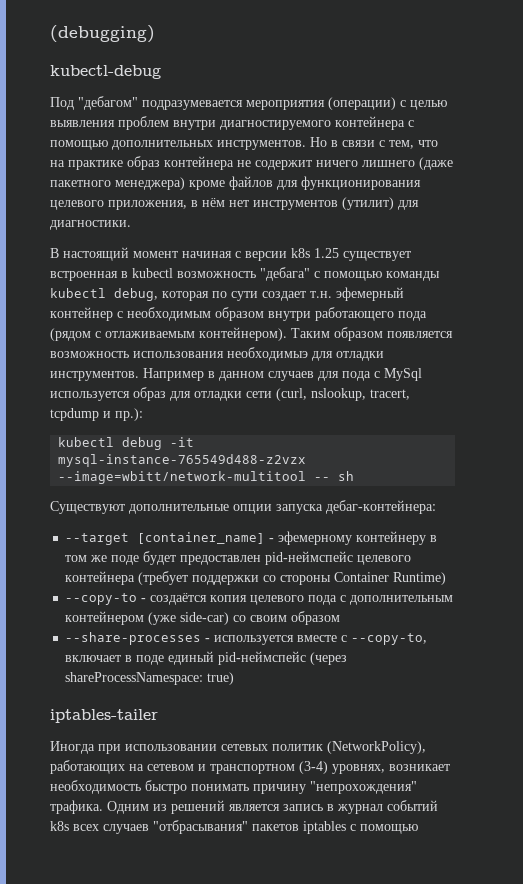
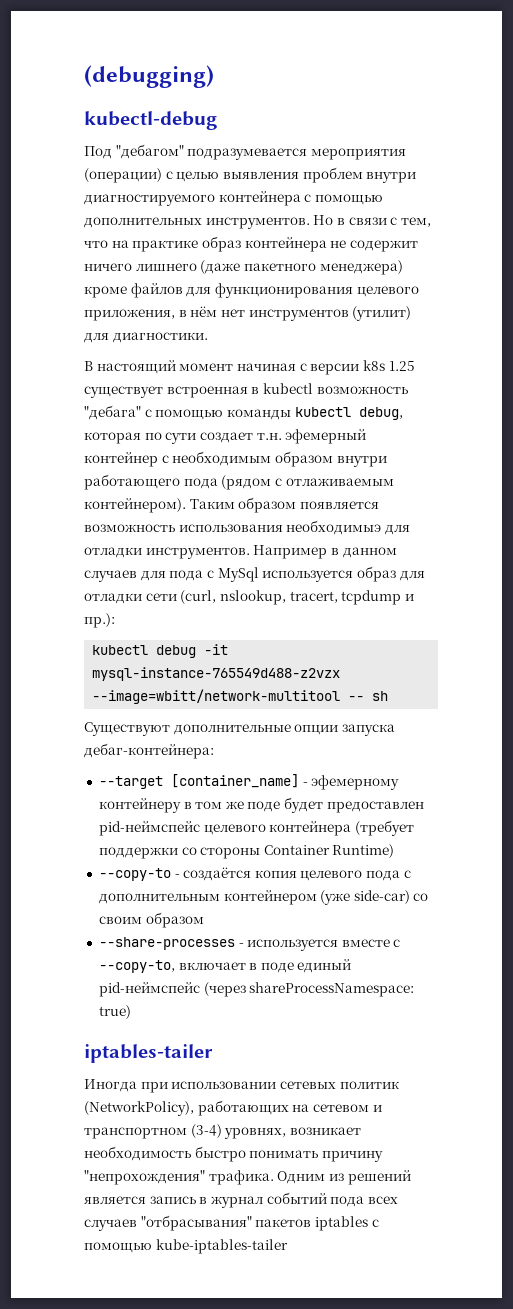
- Одним из решений является запись в журнал событий k8s всех случаев "отбрасывания" пакетов iptables c помощью
+ Одним из решений является запись в журнал событий пода всех случаев "отбрасывания" пакетов iptables c помощью kube-iptables-tailer

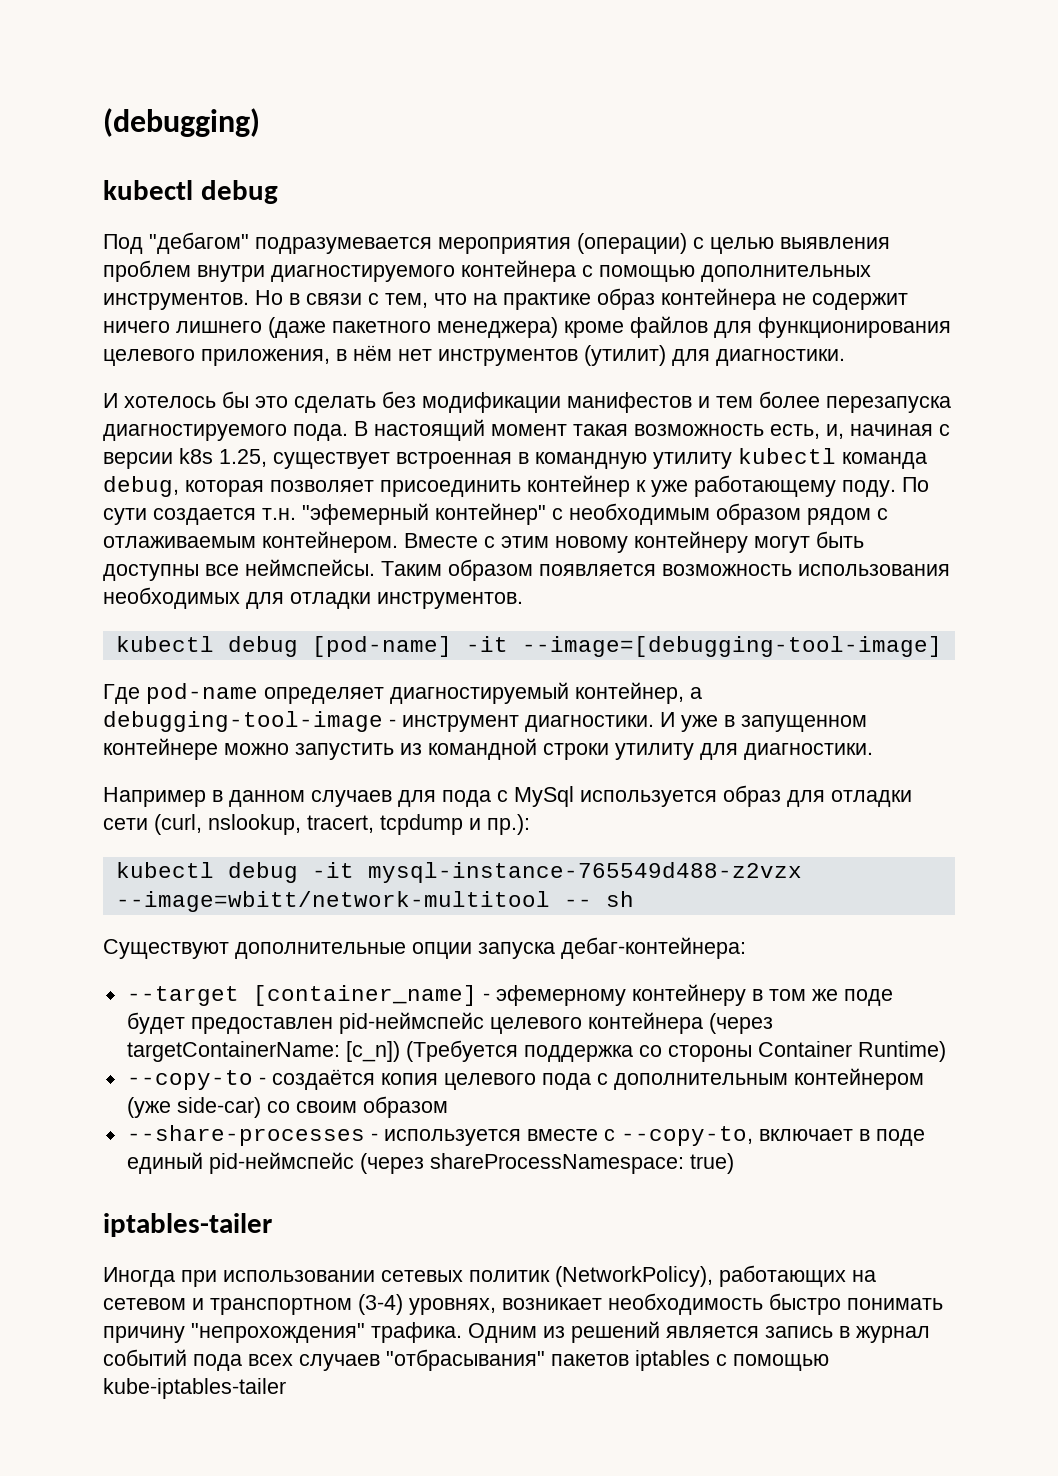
  (debugging)
- kubectl-debug
+ kubectl debug
- В настоящий момент начиная с версии k8s 1.25 существует встроенная в kubectl возможность "дебага" c помощью команды kubectl debug, которая по сути создает т.н. эфемерный контейнер с необходимым образом внутри работающего пода (рядом с отлаживаемым контейнером).
+ И хотелось бы это сделать без модификации манифестов и тем более перезапуска диагностируемого пода. В настоящий момент такая возможность есть, и, начиная с версии k8s 1.25, существует встроенная в командную утилиту kubectl команда debug, которая позволяет присоединить контейнер к уже работающему поду. По сути создается т.н. "эфемерный контейнер" с необходимым образом рядом с отлаживаемым контейнером. Вместе с этим новому контейнеру могут быть доступны все неймспейсы.
- Таким образом появляется возможность использования необходимыэ для отладки инструментов. Например в данном случаев для пода с MySql используется образ для отладки сети (curl, nslookup, tracert, tcpdump и пр.):
+ Таким образом появляется возможность использования необходимых для отладки инструментов.
+ kubectl debug [pod-name] -it --image=[debugging-tool-image]
+ Где pod-name определяет диагностируемый контейнер, а debugging-tool-image - инструмент диагностики. И уже в запущенном контейнере можно запустить из командной строки утилиту для диагностики.
+ Например в данном случаев для пода с MySql используется образ для отладки сети (curl, nslookup, tracert, tcpdump и пр.):
- --target [container_name] - эфемерному контейнеру в том же поде будет предоставлен pid-неймспейс целевого контейнера (требует поддержки со стороны Container Runtime)
+ --target [container_name] - эфемерному контейнеру в том же поде будет предоставлен pid-неймспейс целевого контейнера (через targetContainerName: [c_n]) (Требуется поддержка со стороны Container Runtime)

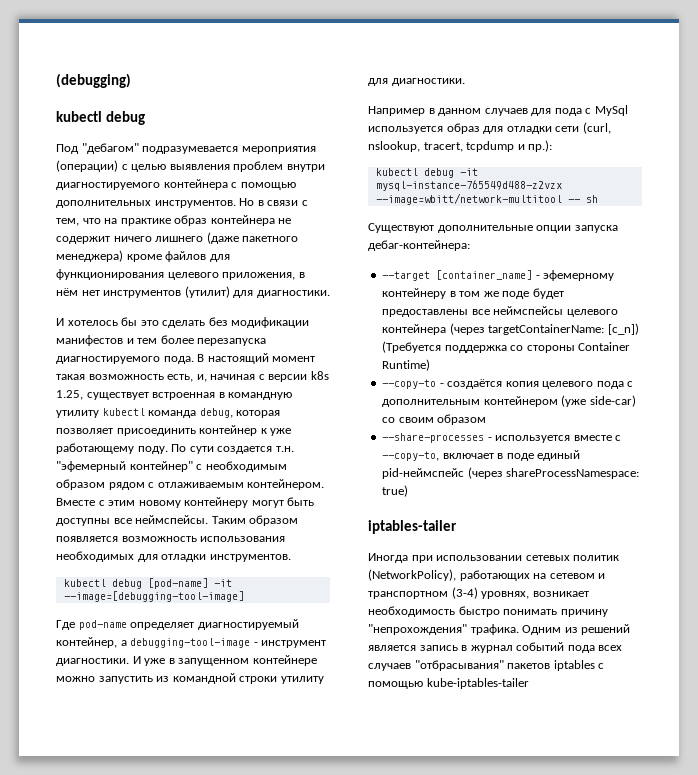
- --target [container_name] - эфемерному контейнеру в том же поде будет предоставлен pid-неймспейс целевого контейнера (через targetContainerName: [c_n]) (Требуется поддержка со стороны Container Runtime)
+ --target [container_name] - эфемерному контейнеру в том же поде будет предоставлены все неймспейсы целевого контейнера (через targetContainerName: [c_n]) (Требуется поддержка со стороны Container Runtime)

